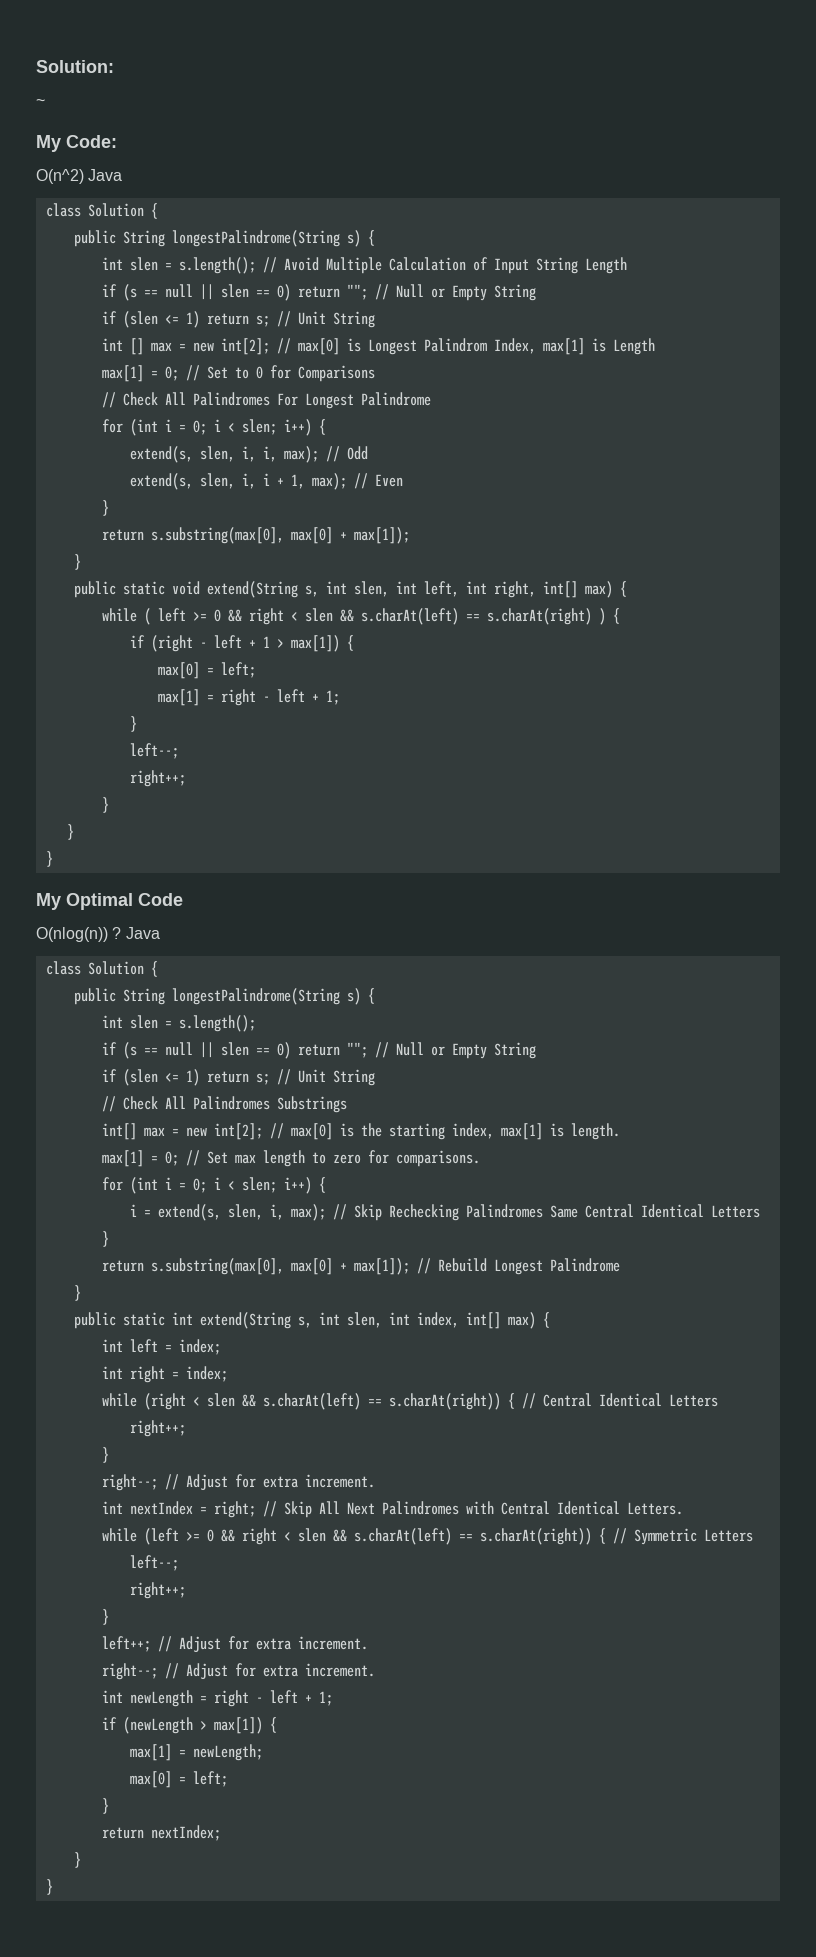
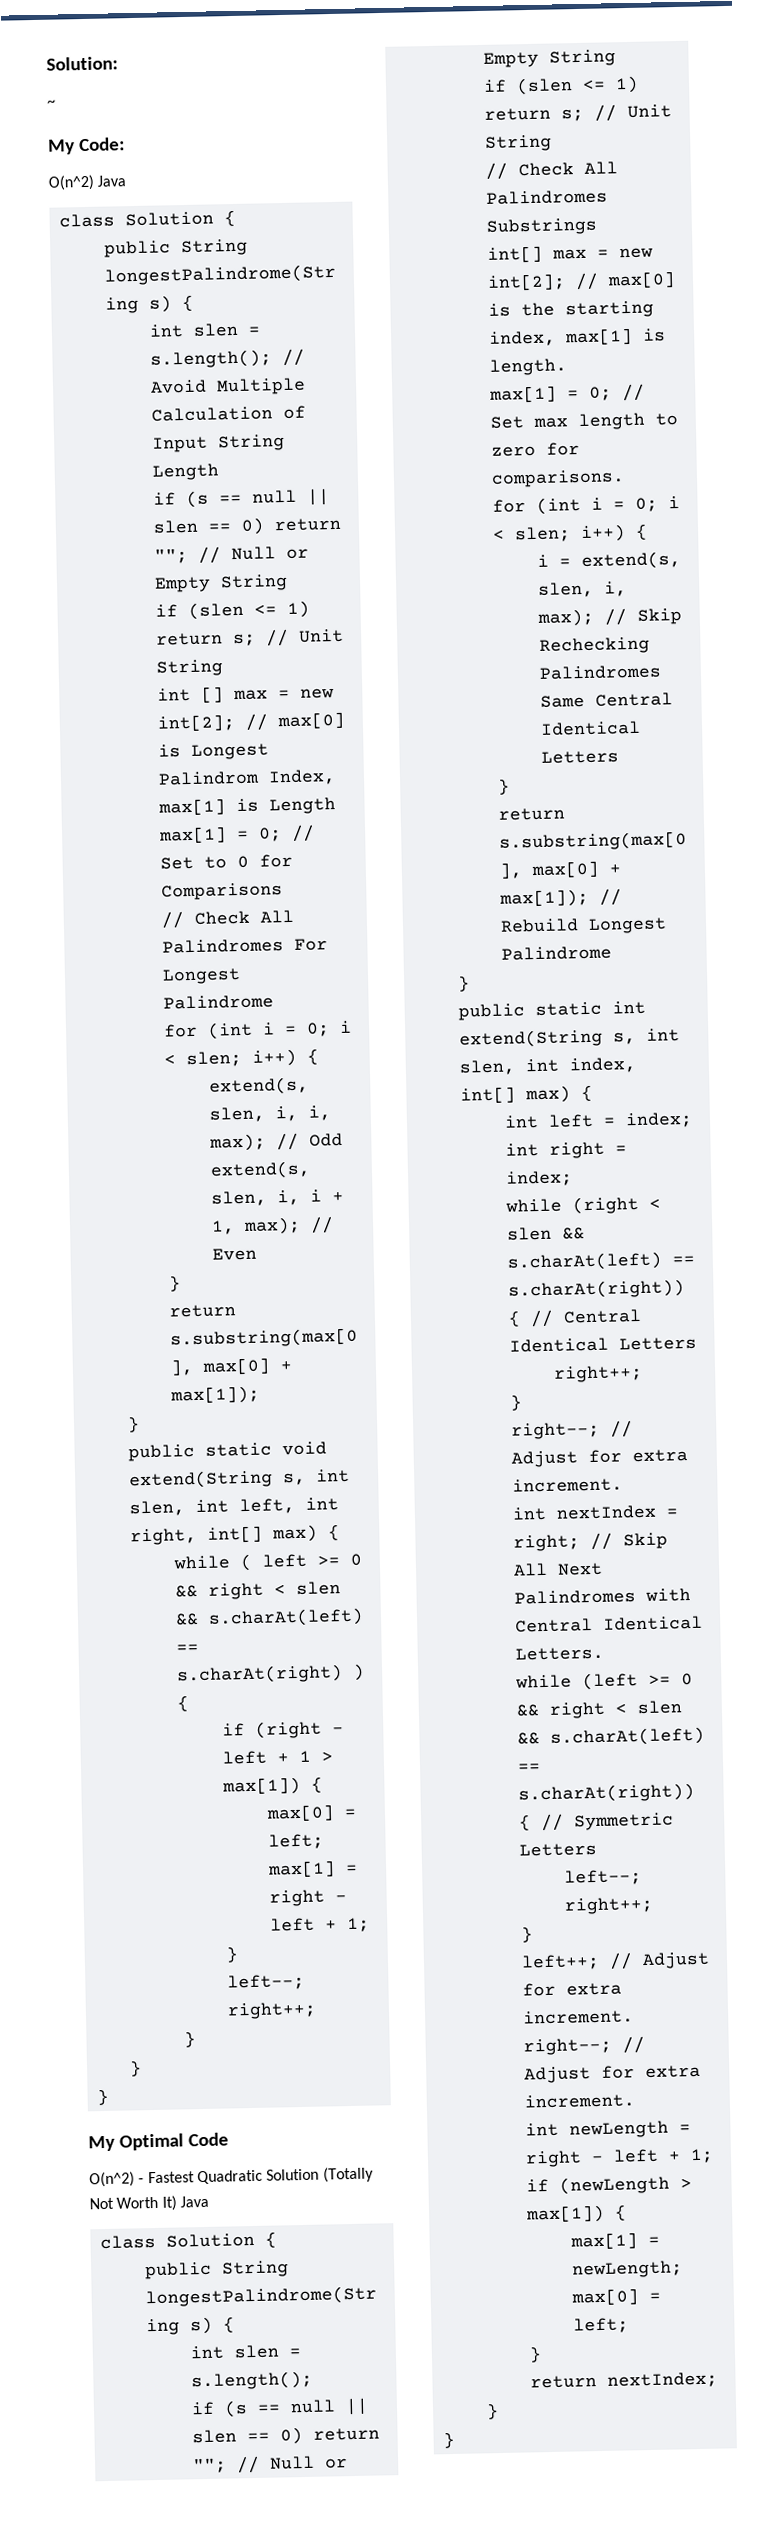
- O(nlog(n)) ? Java
+ O(n^2) - Fastest Quadratic Solution (Totally Not Worth It) Java

